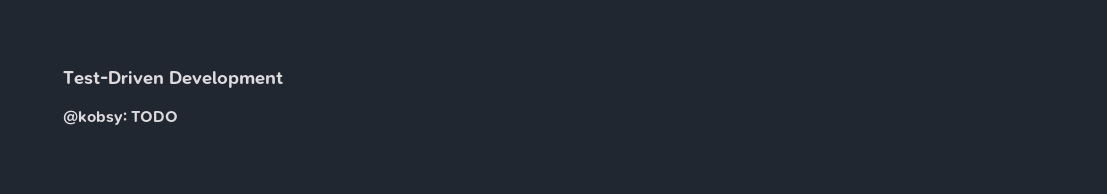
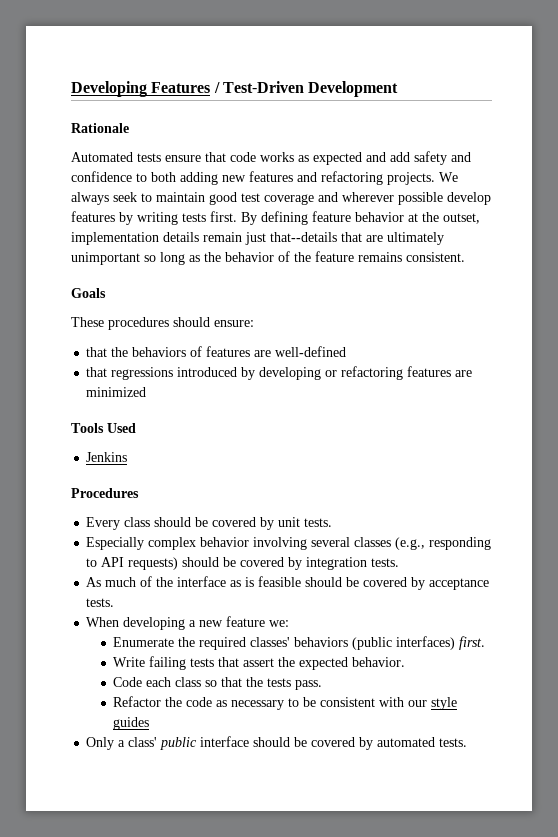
- Test-Driven Development
+ Developing Features / Test-Driven Development
- @kobsy: TODO
+ Rationale
+ Automated tests ensure that code works as expected and add safety and confidence to both adding new features and refactoring projects. We always seek to maintain good test coverage and wherever possible develop features by writing tests first. By defining feature behavior at the outset, implementation details remain just that--details that are ultimately unimportant so long as the behavior of the feature remains consistent.
+ Goals
+ These procedures should ensure:
+ that the behaviors of features are well-defined
+ that regressions introduced by developing or refactoring features are minimized
+ Tools Used
+ Jenkins
+ Procedures
+ Every class should be covered by unit tests.
+ Especially complex behavior involving several classes (e.g., responding to API requests) should be covered by integration tests.
+ As much of the interface as is feasible should be covered by acceptance tests.
+ When developing a new feature we:
+ Enumerate the required classes' behaviors (public interfaces) first.
+ Write failing tests that assert the expected behavior.
+ Code each class so that the tests pass.
+ Refactor the code as necessary to be consistent with our style guides
+ Only a class' public interface should be covered by automated tests.

